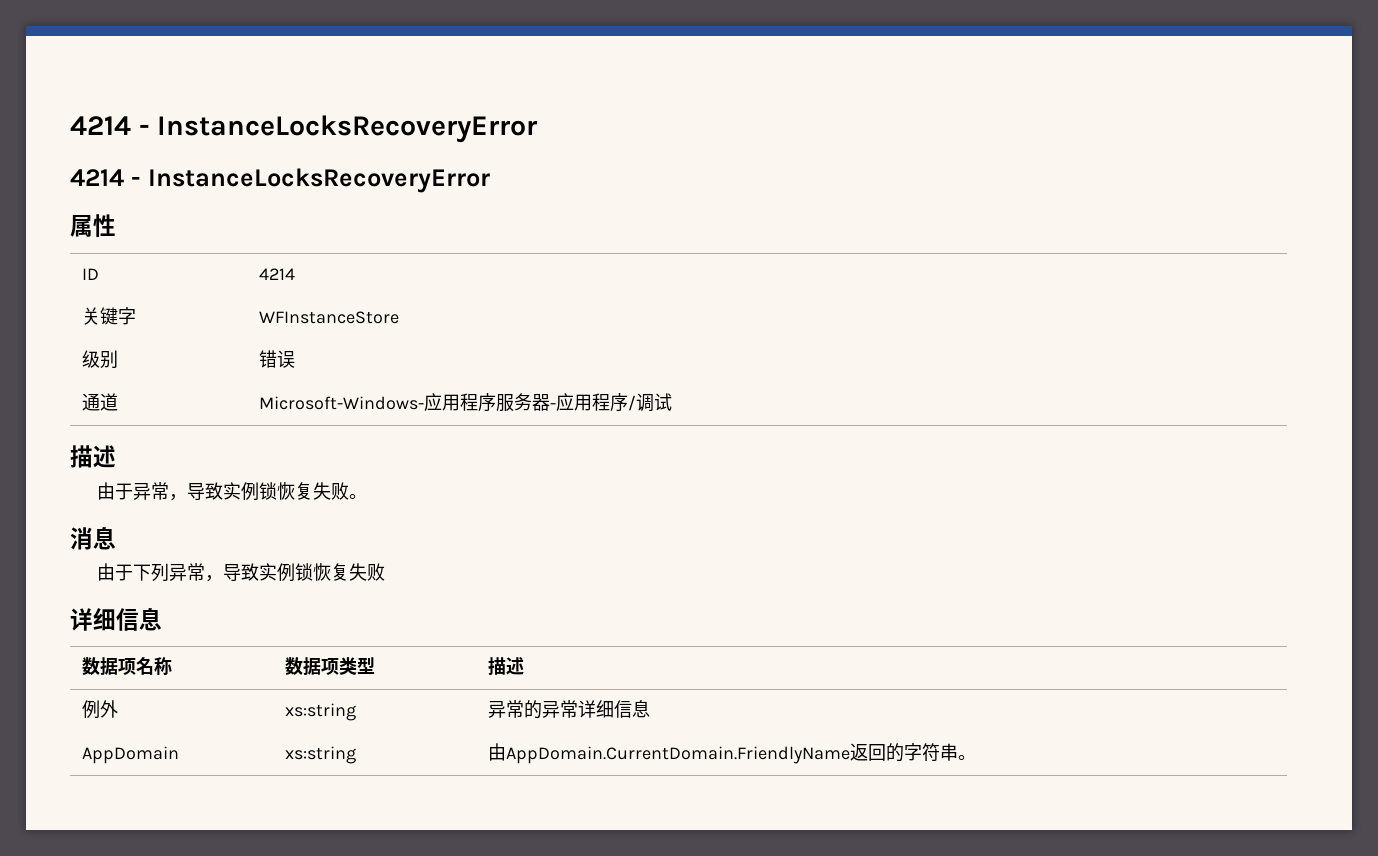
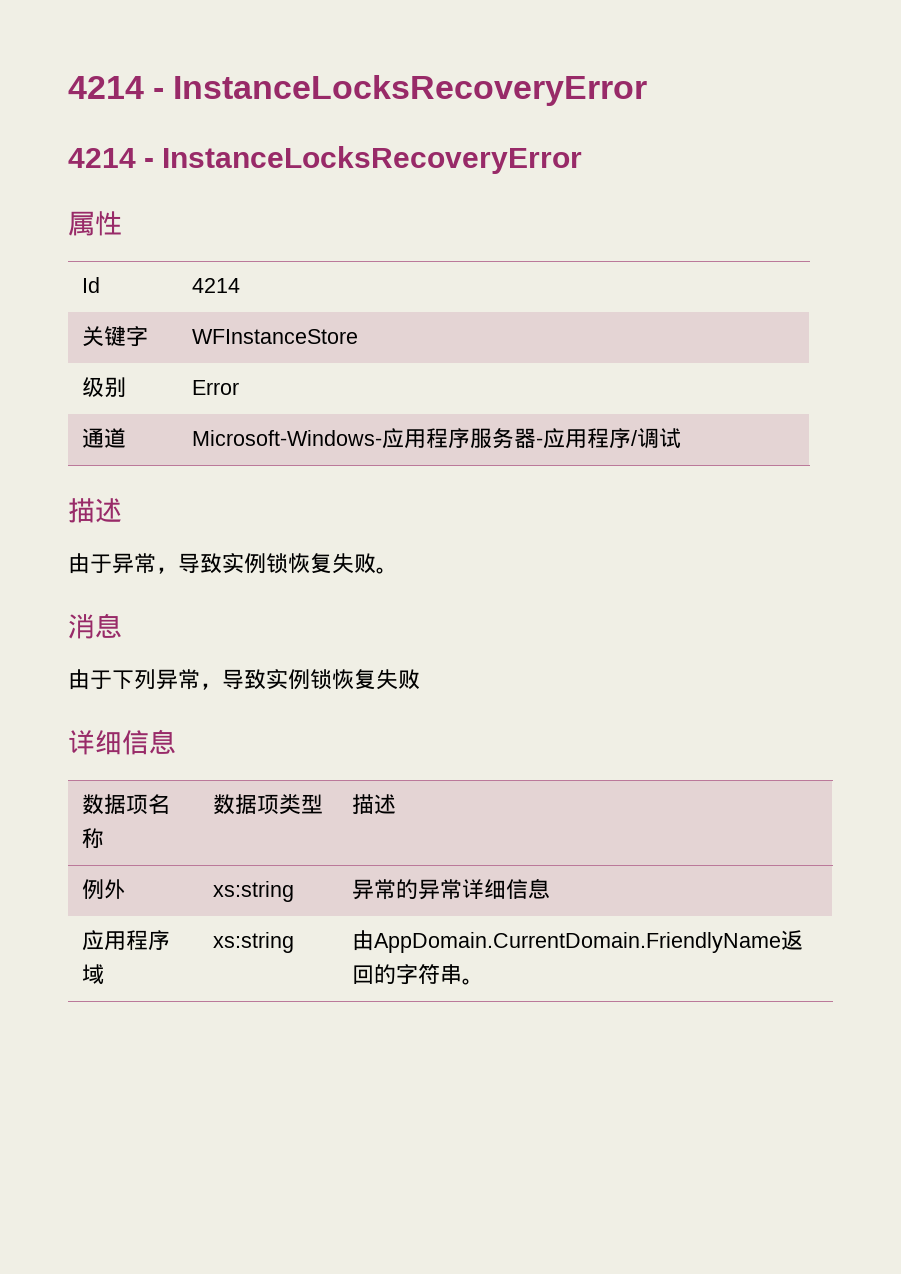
- ID | 4214
+ Id | 4214
- 级别 | 错误
+ 级别 | Error
- AppDomain | xs:string | 由AppDomain.CurrentDomain.FriendlyName返回的字符串。
+ 应用程序域 | xs:string | 由AppDomain.CurrentDomain.FriendlyName返回的字符串。

